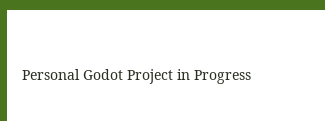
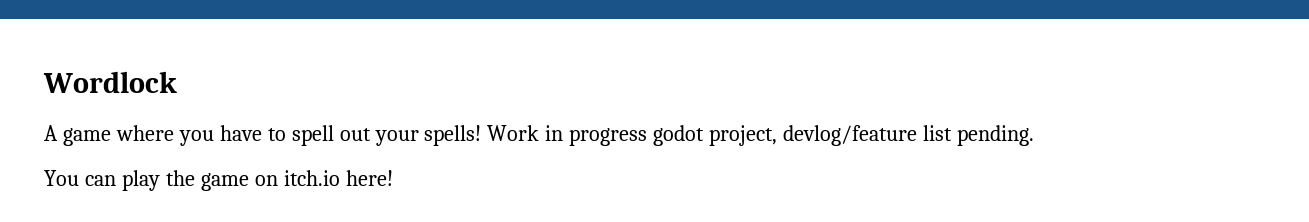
- Personal Godot Project in Progress
+ Wordlock
+ A game where you have to spell out your spells! Work in progress godot project, devlog/feature list pending.
+ You can play the game on itch.io here!

